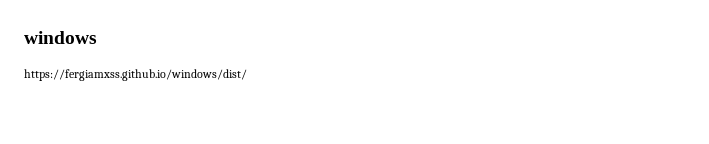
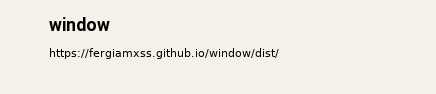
- windows
- https://fergiamxss.github.io/windows/dist/
+ window
+ https://fergiamxss.github.io/window/dist/

